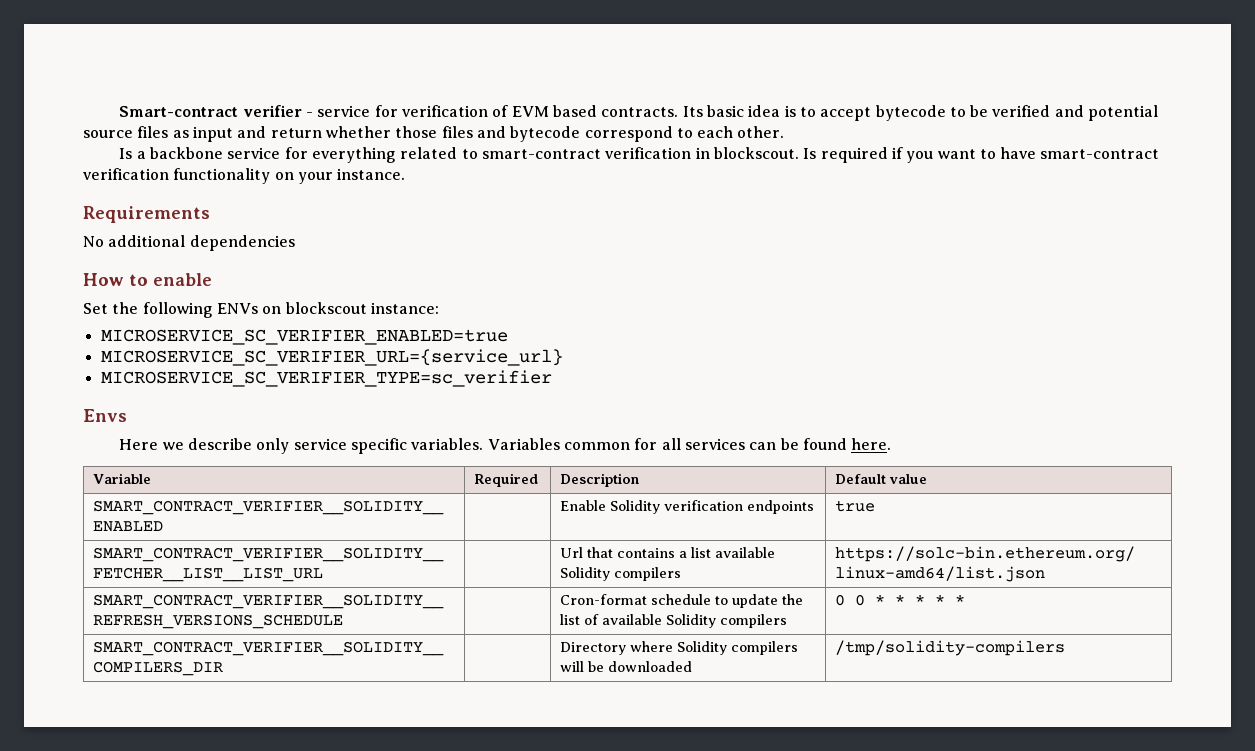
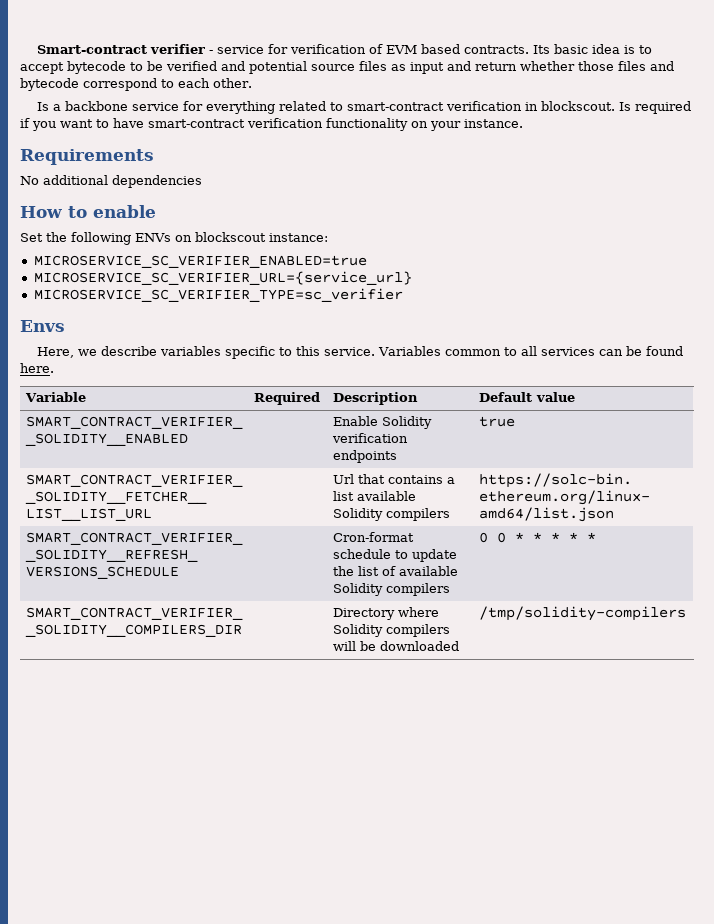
- Here we describe only service specific variables.
+ Here, we describe variables specific to this service.
- Variables common for all services can be found here.
+ Variables common to all services can be found here.

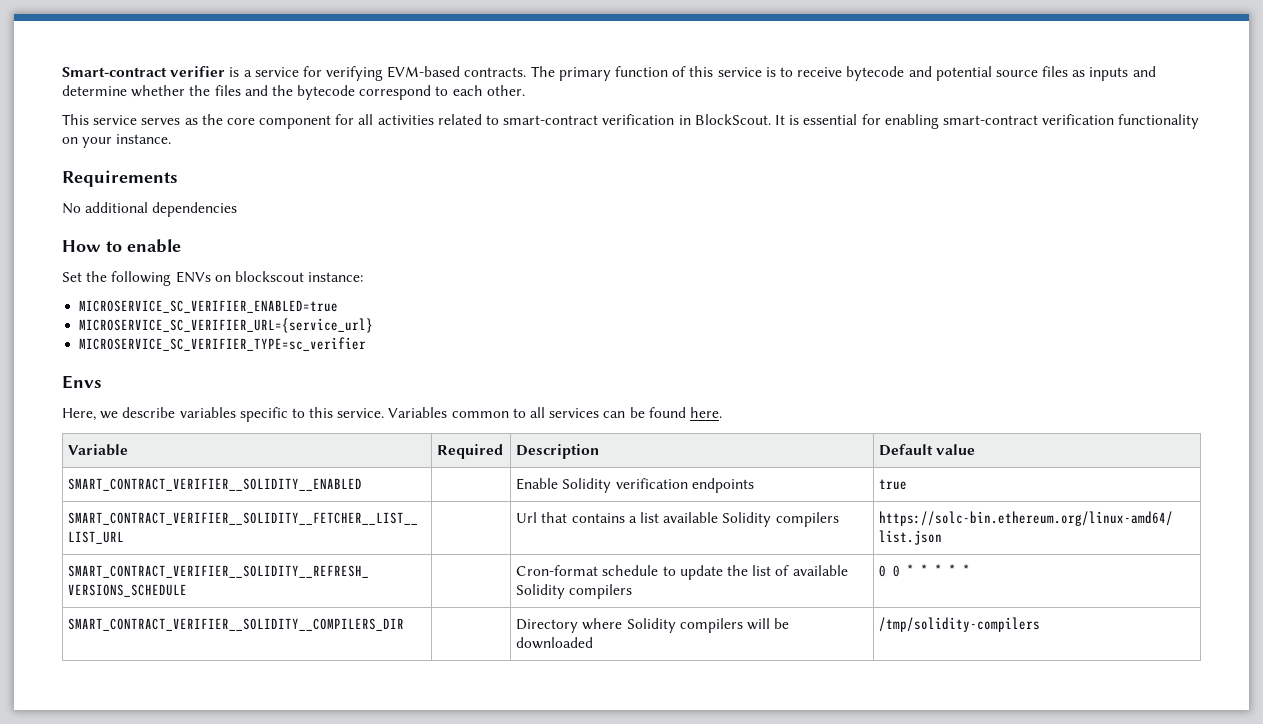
- Smart-contract verifier - service for verification of EVM based contracts. Its basic idea is to accept bytecode to be verified and potential source files as input and return whether those files and bytecode correspond to each other.
+ Smart-contract verifier is a service for verifying EVM-based contracts. The primary function of this service is to receive bytecode and potential source files as inputs and determine whether the files and the bytecode correspond to each other.
- Is a backbone service for everything related to smart-contract verification in blockscout. Is required if you want to have smart-contract verification functionality on your instance.
+ This service serves as the core component for all activities related to smart-contract verification in BlockScout. It is essential for enabling smart-contract verification functionality on your instance.

